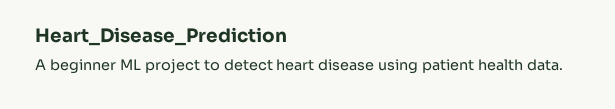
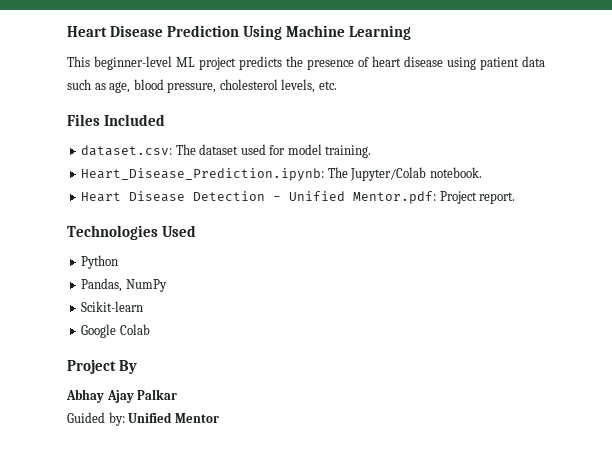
- Heart_Disease_Prediction
- A beginner ML project to detect heart disease using patient health data.
+ Heart Disease Prediction Using Machine Learning
+ This beginner-level ML project predicts the presence of heart disease using patient data such as age, blood pressure, cholesterol levels, etc.
+ Files Included
+ dataset.csv: The dataset used for model training.
+ Heart_Disease_Prediction.ipynb: The Jupyter/Colab notebook.
+ Heart Disease Detection - Unified Mentor.pdf: Project report.
+ Technologies Used
+ Python
+ Pandas, NumPy
+ Scikit-learn
+ Google Colab
+ Project By
+ Abhay Ajay Palkar
+ Guided by: Unified Mentor

